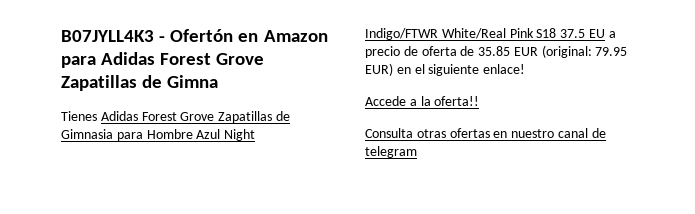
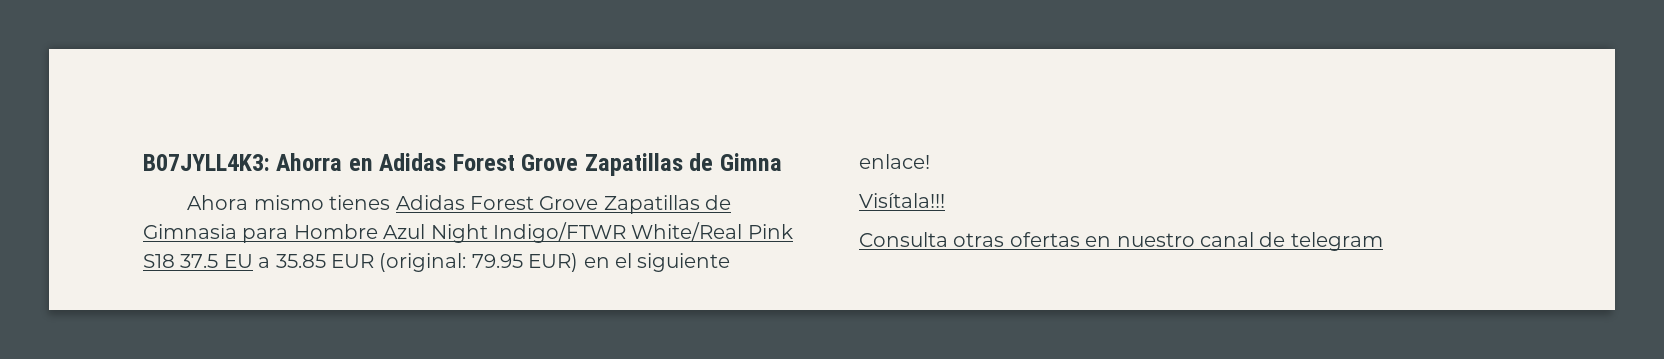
- B07JYLL4K3 - Ofertón en Amazon para Adidas Forest Grove Zapatillas de Gimna
+ B07JYLL4K3: Ahorra en Adidas Forest Grove Zapatillas de Gimna
- Tienes Adidas Forest Grove Zapatillas de Gimnasia para Hombre Azul Night Indigo/FTWR White/Real Pink S18 37.5 EU a precio de oferta de 35.85 EUR (original: 79.95 EUR) en el siguiente enlace!
+ Ahora mismo tienes Adidas Forest Grove Zapatillas de Gimnasia para Hombre Azul Night Indigo/FTWR White/Real Pink S18 37.5 EU a 35.85 EUR (original: 79.95 EUR) en el siguiente enlace!
- Accede a la oferta!!
+ Visítala!!!

